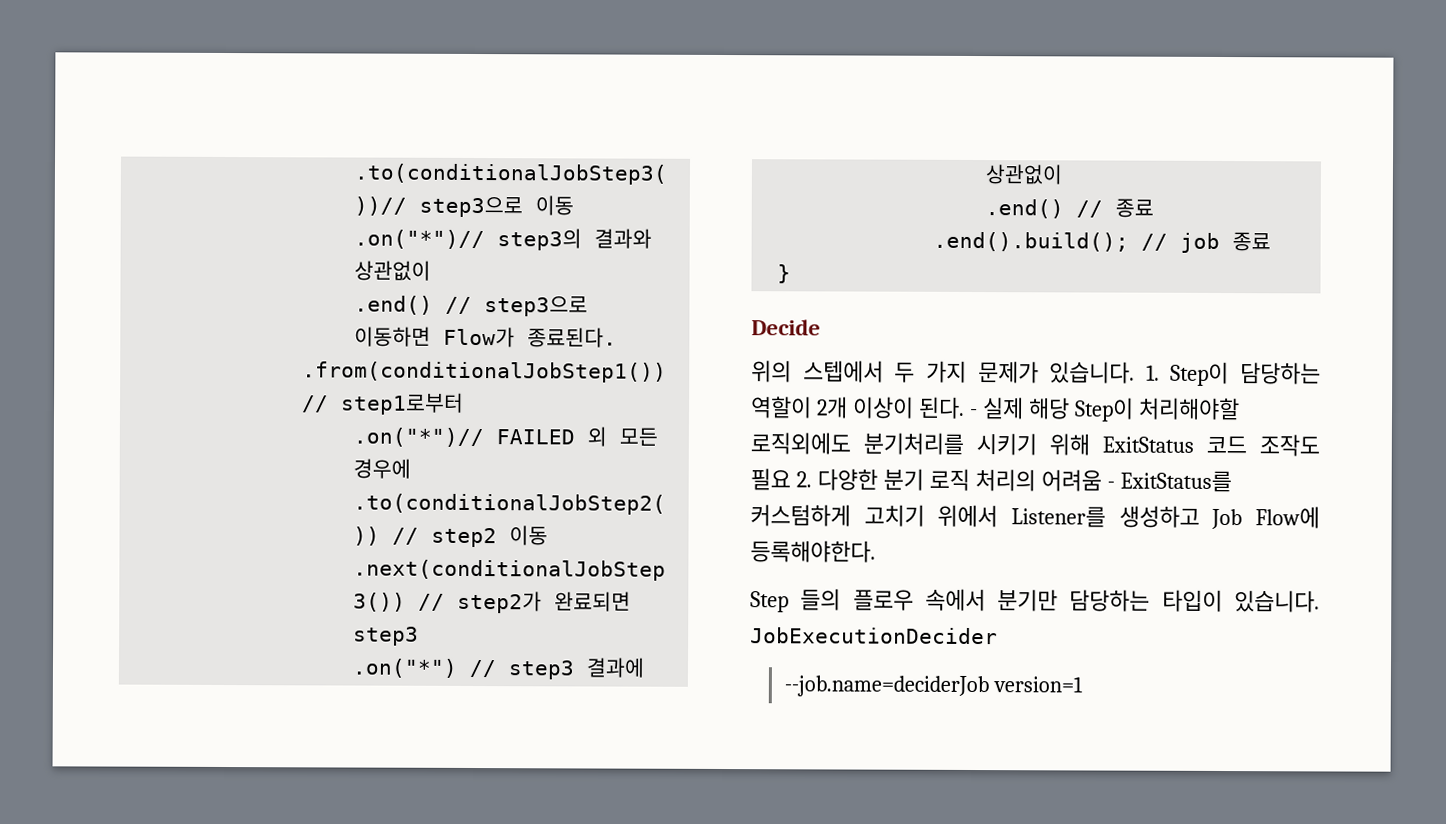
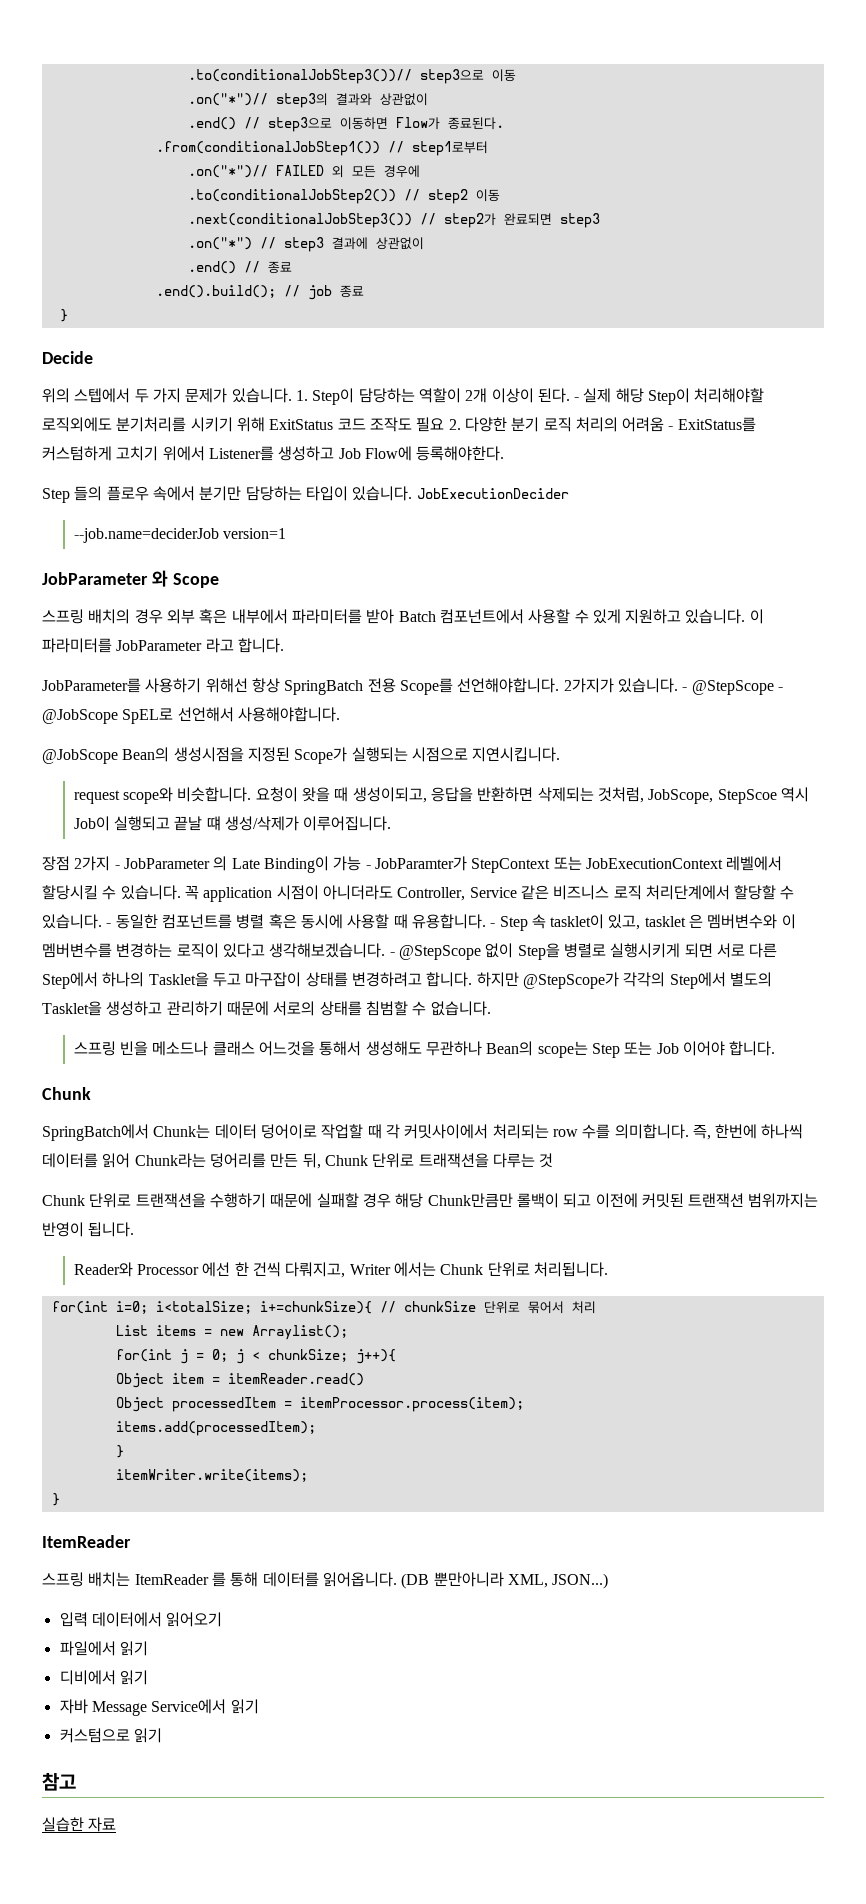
+ JobParameter 와 Scope
+ 스프링 배치의 경우 외부 혹은 내부에서 파라미터를 받아 Batch 컴포넌트에서 사용할 수 있게 지원하고 있습니다. 이 파라미터를 JobParameter 라고 합니다.
+ JobParameter를 사용하기 위해선 항상 SpringBatch 전용 Scope를 선언해야합니다. 2가지가 있습니다. - @StepScope - @JobScope SpEL로 선언해서 사용해야합니다.
+ @JobScope Bean의 생성시점을 지정된 Scope가 실행되는 시점으로 지연시킵니다.
+ request scope와 비슷합니다. 요청이 왓을 때 생성이되고, 응답을 반환하면 삭제되는 것처럼, JobScope, StepScoe 역시 Job이 실행되고 끝날 떄 생성/삭제가 이루어집니다.
+ 장점 2가지 - JobParameter 의 Late Binding이 가능 - JobParamter가 StepContext 또는 JobExecutionContext 레벨에서 할당시킬 수 있습니다. 꼭 application 시점이 아니더라도 Controller, Service 같은 비즈니스 로직 처리단계에서 할당할 수 있습니다. - 동일한 컴포넌트를 병렬 혹은 동시에 사용할 때 유용합니다. - Step 속 tasklet이 있고, tasklet 은 멤버변수와 이 멤버변수를 변경하는 로직이 있다고 생각해보겠습니다. - @StepScope 없이 Step을 병렬로 실행시키게 되면 서로 다른 Step에서 하나의 Tasklet을 두고 마구잡이 상태를 변경하려고 합니다. 하지만 @StepScope가 각각의 Step에서 별도의 Tasklet을 생성하고 관리하기 때문에 서로의 상태를 침범할 수 없습니다.
+ 스프링 빈을 메소드나 클래스 어느것을 통해서 생성해도 무관하나 Bean의 scope는 Step 또는 Job 이어야 합니다.
+ Chunk
+ SpringBatch에서 Chunk는 데이터 덩어이로 작업할 때 각 커밋사이에서 처리되는 row 수를 의미합니다. 즉, 한번에 하나씩 데이터를 읽어 Chunk라는 덩어리를 만든 뒤, Chunk 단위로 트래잭션을 다루는 것
+ Chunk 단위로 트랜잭션을 수행하기 때문에 실패할 경우 해당 Chunk만큼만 롤백이 되고 이전에 커밋된 트랜잭션 범위까지는 반영이 됩니다.
+ Reader와 Processor 에선 한 건씩 다뤄지고, Writer 에서는 Chunk 단위로 처리됩니다.
+ for(int i=0; i<totalSize; i+=chunkSize){ // chunkSize 단위로 묶어서 처리
+ List items = new Arraylist();
+ for(int j = 0; j < chunkSize; j++){
+ Object item = itemReader.read()
+ Object processedItem = itemProcessor.process(item);
+ items.add(processedItem);
+ }
+ itemWriter.write(items);
+ }
+ ItemReader
+ 스프링 배치는 ItemReader 를 통해 데이터를 읽어옵니다. (DB 뿐만아니라 XML, JSON...)
+ 입력 데이터에서 읽어오기
+ 파일에서 읽기
+ 디비에서 읽기
+ 자바 Message Service에서 읽기
+ 커스텀으로 읽기
+ 참고
+ 실습한 자료

